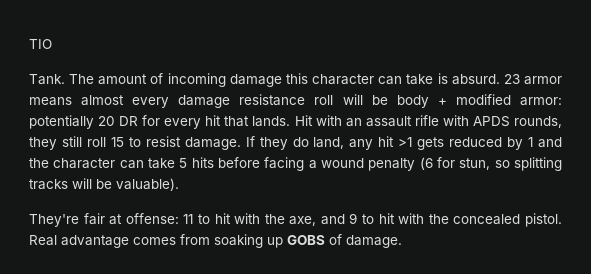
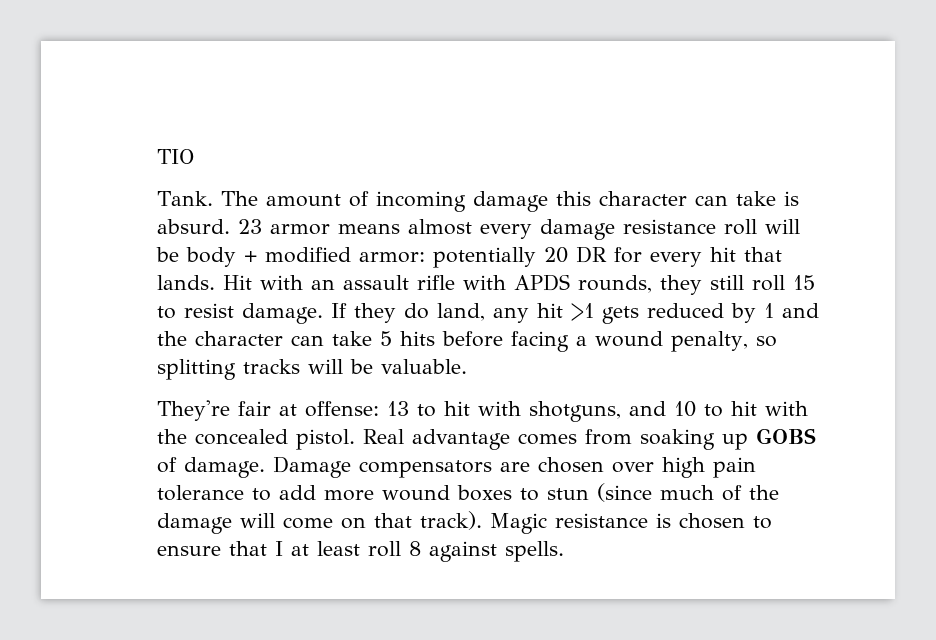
- If they do land, any hit >1 gets reduced by 1 and the character can take 5 hits before facing a wound penalty (6 for stun, so splitting tracks will be valuable).
+ If they do land, any hit >1 gets reduced by 1 and the character can take 5 hits before facing a wound penalty, so splitting tracks will be valuable.
- They're fair at offense: 11 to hit with the axe, and 9 to hit with the concealed pistol.
+ They're fair at offense: 13 to hit with shotguns, and 10 to hit with the concealed pistol.
+ Damage compensators are chosen over high pain tolerance to add more wound boxes to stun (since much of the damage will come on that track). Magic resistance is chosen to ensure that I at least roll 8 against spells.

